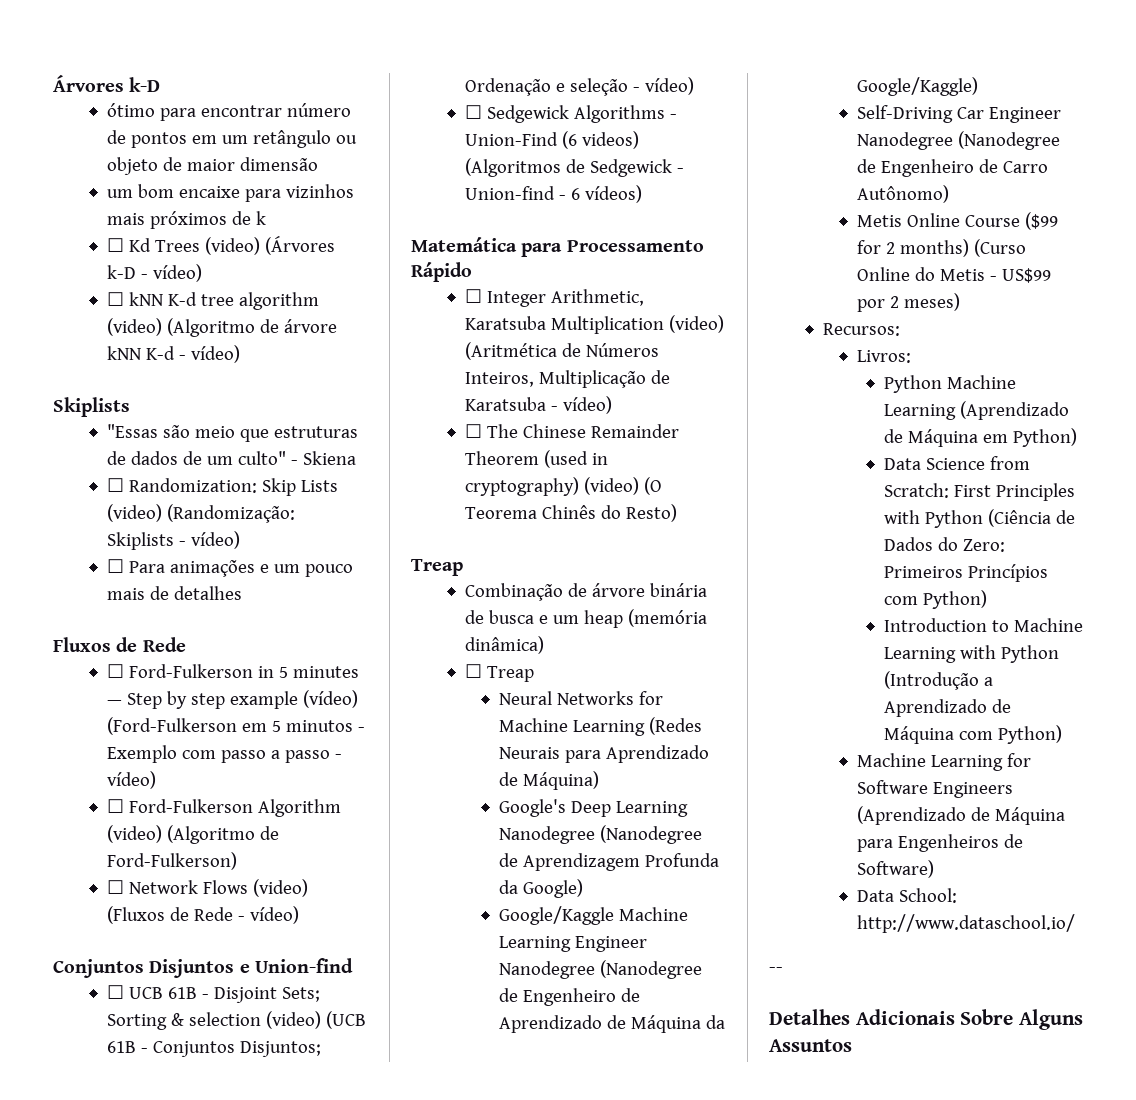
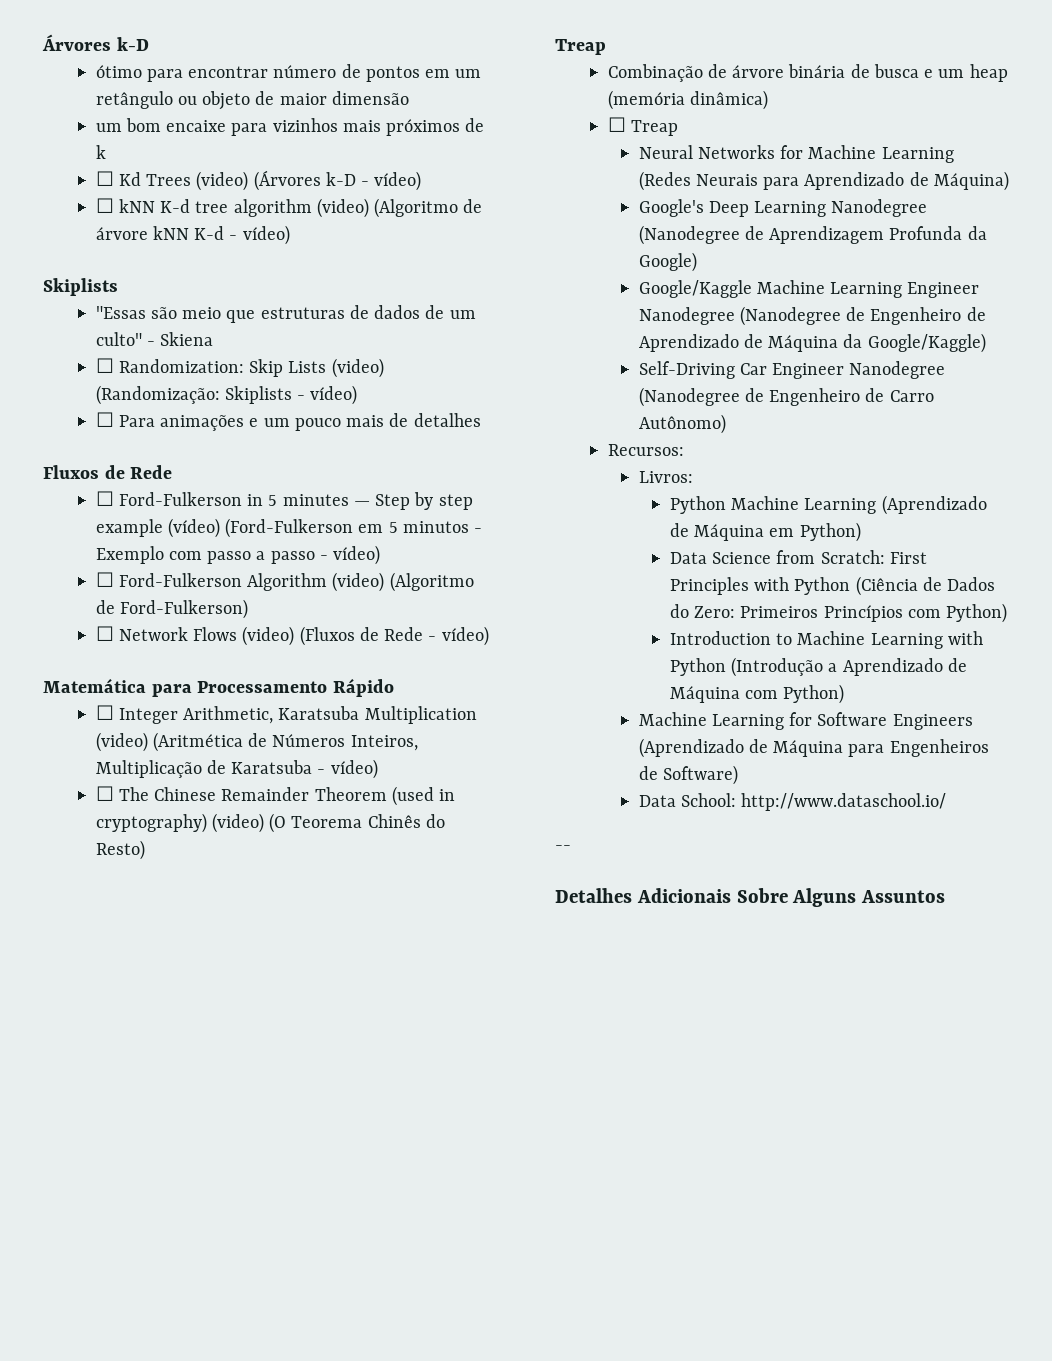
- Conjuntos Disjuntos e Union-find
- ☐ UCB 61B - Disjoint Sets; Sorting & selection (video) (UCB 61B - Conjuntos Disjuntos; Ordenação e seleção - vídeo)
- ☐ Sedgewick Algorithms - Union-Find (6 videos) (Algoritmos de Sedgewick - Union-find - 6 vídeos)
- Metis Online Course ($99 for 2 months) (Curso Online do Metis - US$99 por 2 meses)

